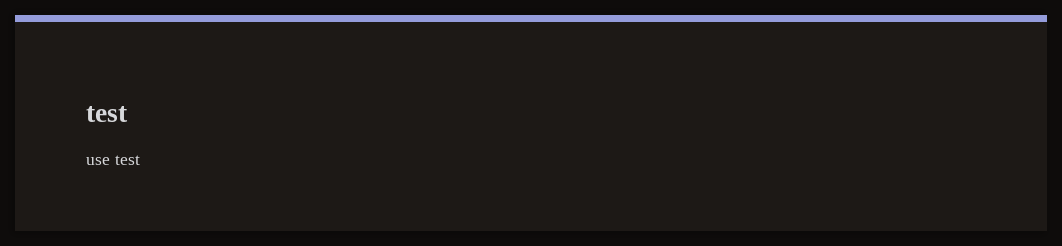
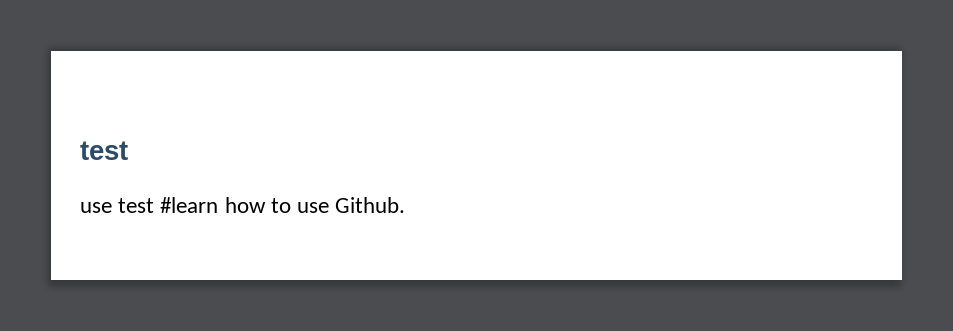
- use test
+ use test #learn how to use Github.

